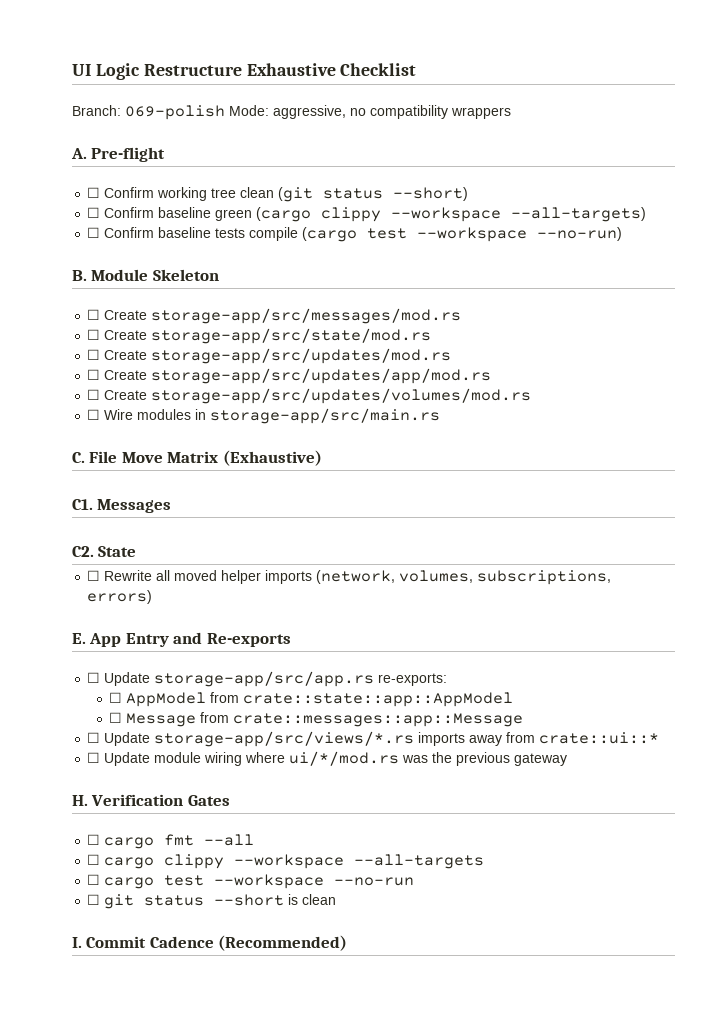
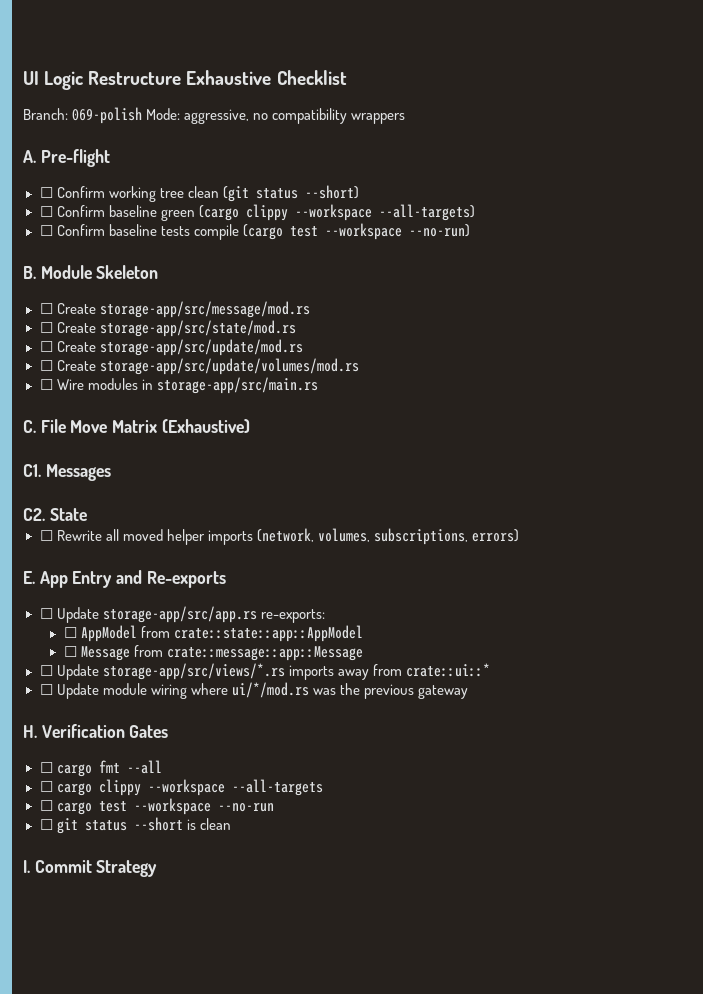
- ☐ Create storage-app/src/messages/mod.rs
+ ☐ Create storage-app/src/message/mod.rs
- ☐ Create storage-app/src/updates/mod.rs
- ☐ Create storage-app/src/updates/app/mod.rs
- ☐ Create storage-app/src/updates/volumes/mod.rs
+ ☐ Create storage-app/src/update/mod.rs
+ ☐ Create storage-app/src/update/volumes/mod.rs
- ☐ Message from crate::messages::app::Message
+ ☐ Message from crate::message::app::Message
- I. Commit Cadence (Recommended)
+ I. Commit Strategy

